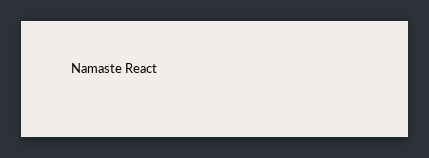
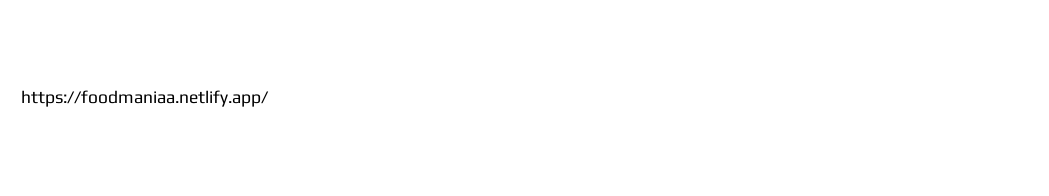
- Namaste React
+ https://foodmaniaa.netlify.app/

